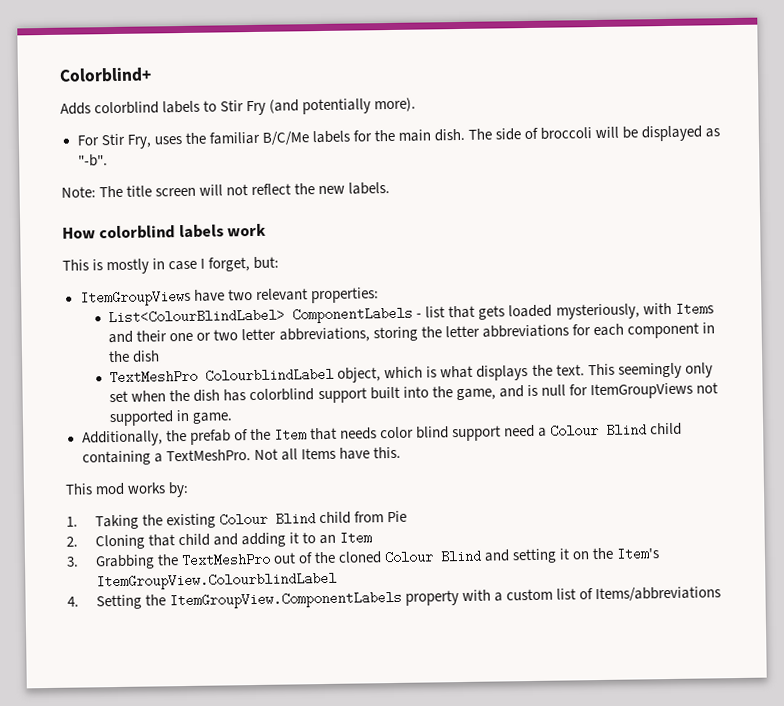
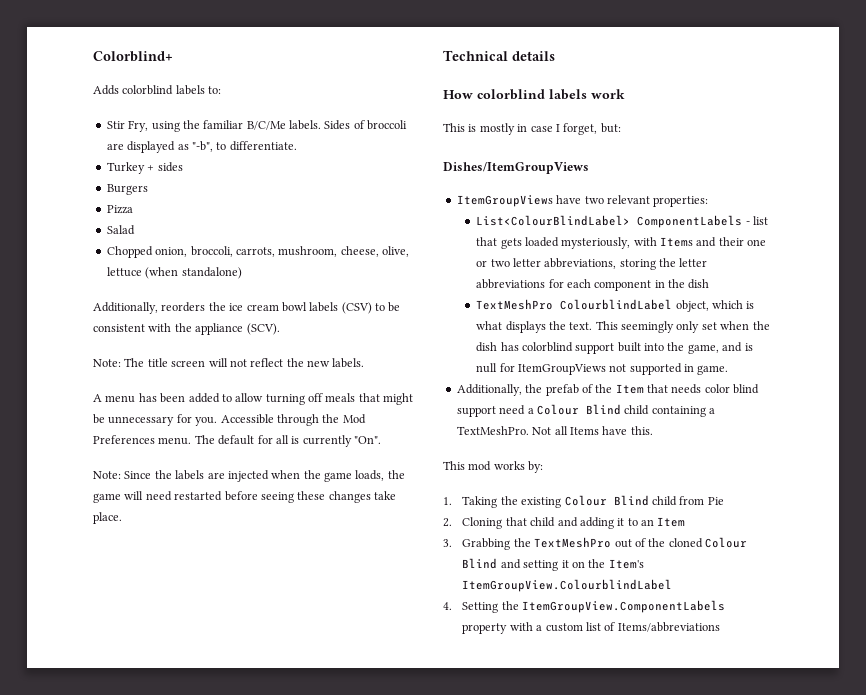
- Adds colorblind labels to Stir Fry (and potentially more).
- For Stir Fry, uses the familiar B/C/Me labels for the main dish. The side of broccoli will be displayed as "-b".
+ Adds colorblind labels to:
+ Stir Fry, using the familiar B/C/Me labels. Sides of broccoli are displayed as "-b", to differentiate.
+ Turkey + sides
+ Burgers
+ Pizza
+ Salad
+ Chopped onion, broccoli, carrots, mushroom, cheese, olive, lettuce (when standalone)
+ Additionally, reorders the ice cream bowl labels (CSV) to be consistent with the appliance (SCV).
+ A menu has been added to allow turning off meals that might be unnecessary for you. Accessible through the Mod Preferences menu. The default for all is currently "On".
+ Note: Since the labels are injected when the game loads, the game will need restarted before seeing these changes take place.
+ Technical details
+ Dishes/ItemGroupViews

